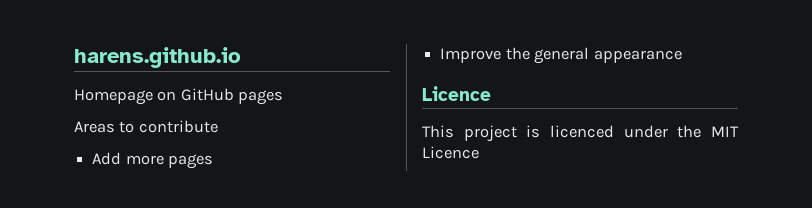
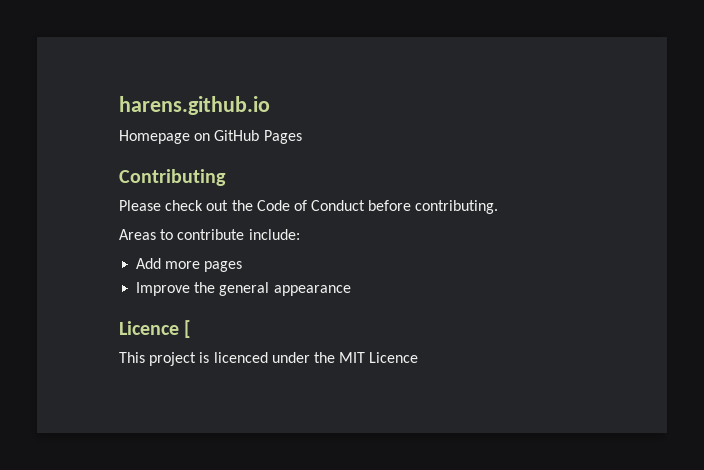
- Homepage on GitHub pages
+ Homepage on GitHub Pages
+ Contributing
+ Please check out the Code of Conduct before contributing.
- Areas to contribute
+ Areas to contribute include:
  Improve the general appearance
- Licence
+ Licence [

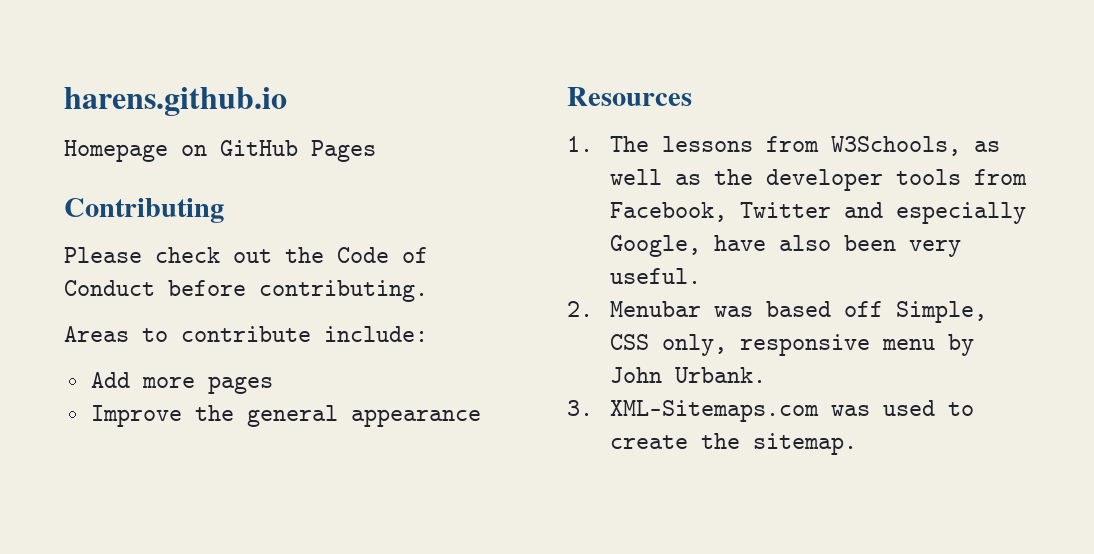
- Licence [
- This project is licenced under the MIT Licence
+ Resources
+ 1. The lessons from W3Schools, as well as the developer tools from Facebook, Twitter and especially Google, have also been very useful.
+ 2. Menubar was based off Simple, CSS only, responsive menu by John Urbank.
+ 3. XML-Sitemaps.com was used to create the sitemap.

